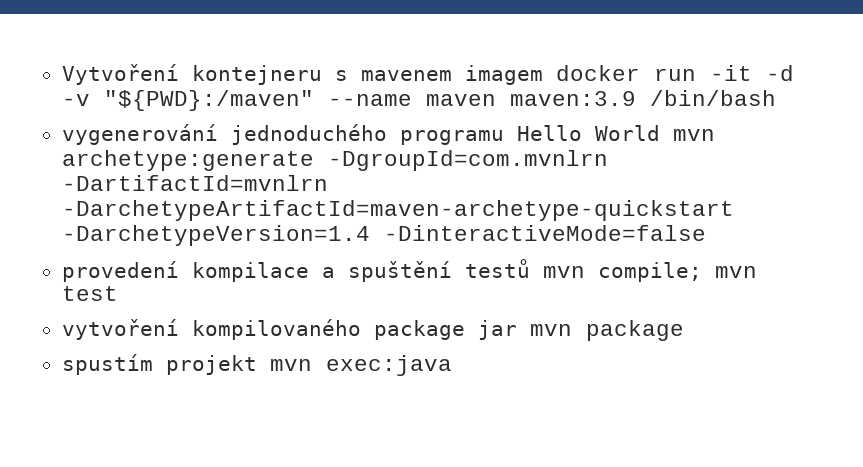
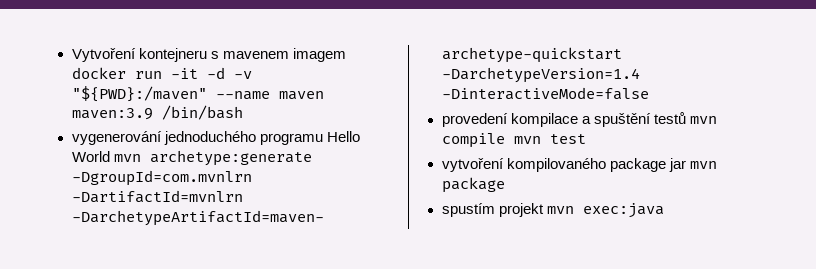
- provedení kompilace a spuštění testů mvn compile; mvn test
+ provedení kompilace a spuštění testů mvn compile mvn test

